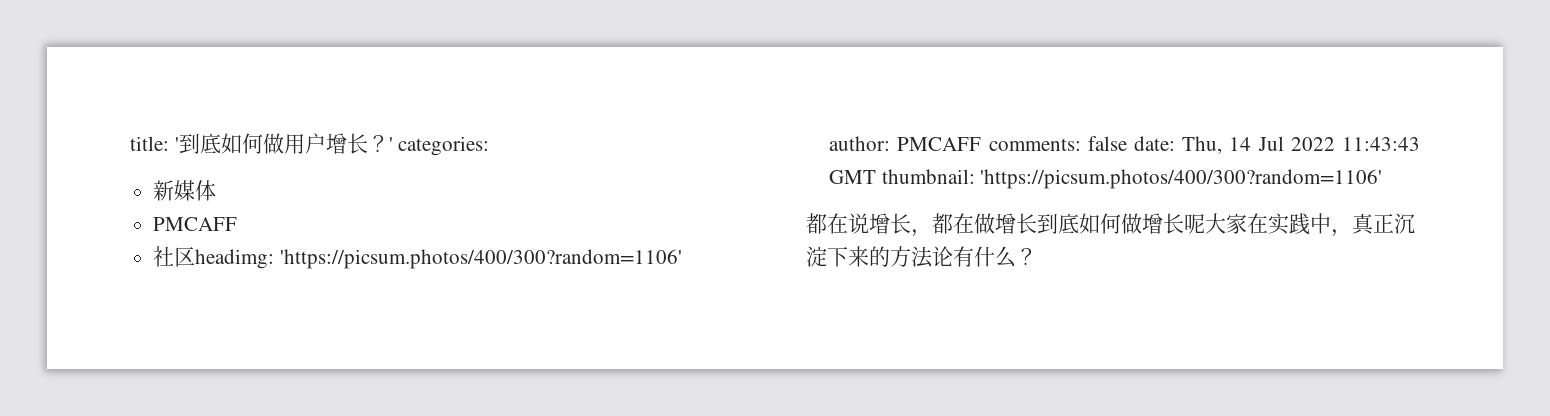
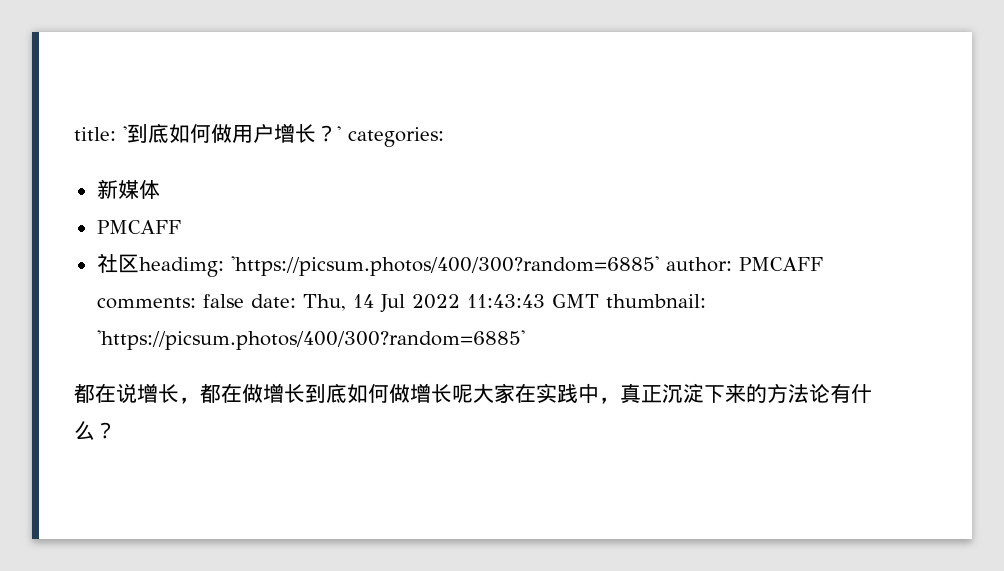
- 社区headimg: 'https://picsum.photos/400/300?random=1106' author: PMCAFF comments: false date: Thu, 14 Jul 2022 11:43:43 GMT thumbnail: 'https://picsum.photos/400/300?random=1106'
+ 社区headimg: 'https://picsum.photos/400/300?random=6885' author: PMCAFF comments: false date: Thu, 14 Jul 2022 11:43:43 GMT thumbnail: 'https://picsum.photos/400/300?random=6885'

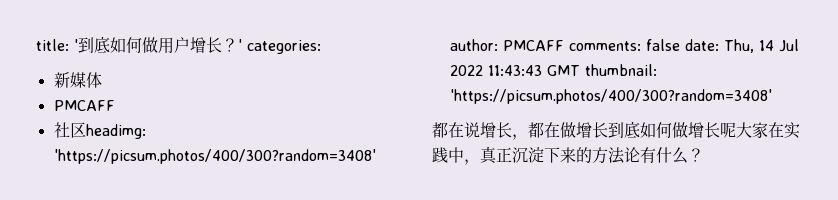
- 社区headimg: 'https://picsum.photos/400/300?random=6885' author: PMCAFF comments: false date: Thu, 14 Jul 2022 11:43:43 GMT thumbnail: 'https://picsum.photos/400/300?random=6885'
+ 社区headimg: 'https://picsum.photos/400/300?random=3408' author: PMCAFF comments: false date: Thu, 14 Jul 2022 11:43:43 GMT thumbnail: 'https://picsum.photos/400/300?random=3408'

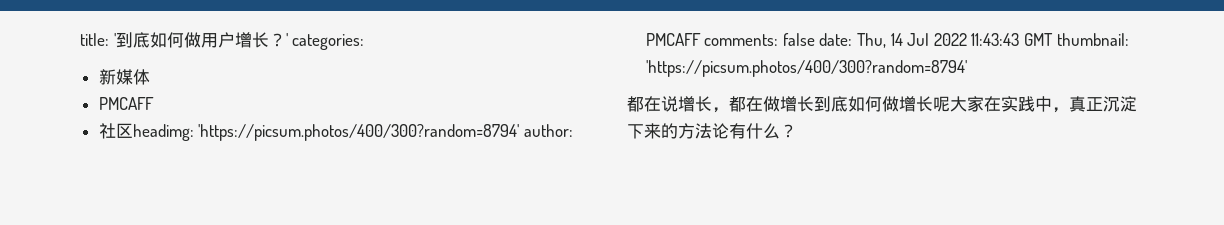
- 社区headimg: 'https://picsum.photos/400/300?random=3408' author: PMCAFF comments: false date: Thu, 14 Jul 2022 11:43:43 GMT thumbnail: 'https://picsum.photos/400/300?random=3408'
+ 社区headimg: 'https://picsum.photos/400/300?random=8794' author: PMCAFF comments: false date: Thu, 14 Jul 2022 11:43:43 GMT thumbnail: 'https://picsum.photos/400/300?random=8794'

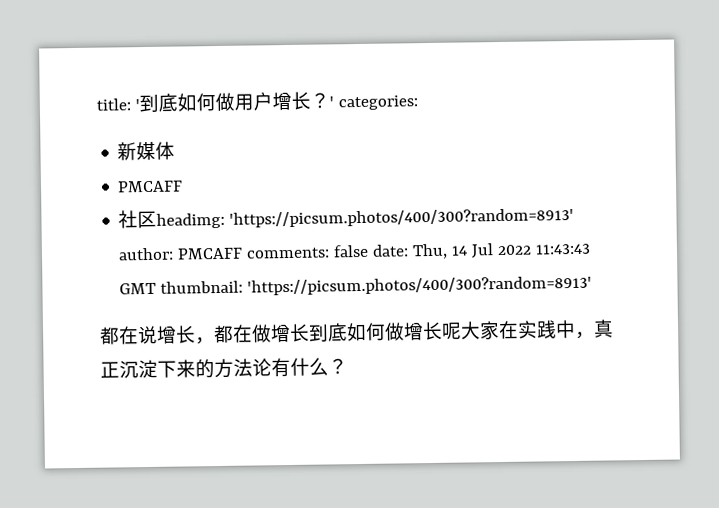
- 社区headimg: 'https://picsum.photos/400/300?random=8794' author: PMCAFF comments: false date: Thu, 14 Jul 2022 11:43:43 GMT thumbnail: 'https://picsum.photos/400/300?random=8794'
+ 社区headimg: 'https://picsum.photos/400/300?random=8913' author: PMCAFF comments: false date: Thu, 14 Jul 2022 11:43:43 GMT thumbnail: 'https://picsum.photos/400/300?random=8913'

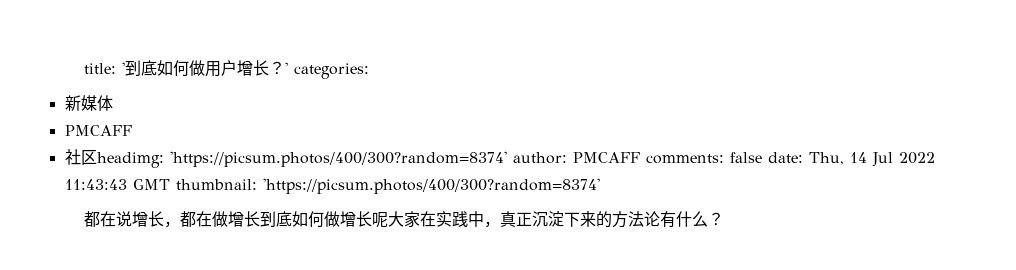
- 社区headimg: 'https://picsum.photos/400/300?random=8913' author: PMCAFF comments: false date: Thu, 14 Jul 2022 11:43:43 GMT thumbnail: 'https://picsum.photos/400/300?random=8913'
+ 社区headimg: 'https://picsum.photos/400/300?random=8374' author: PMCAFF comments: false date: Thu, 14 Jul 2022 11:43:43 GMT thumbnail: 'https://picsum.photos/400/300?random=8374'

